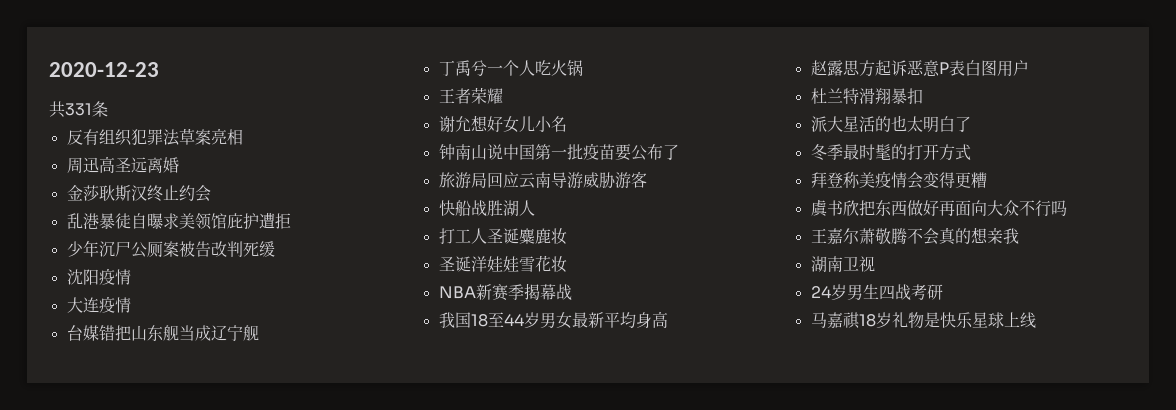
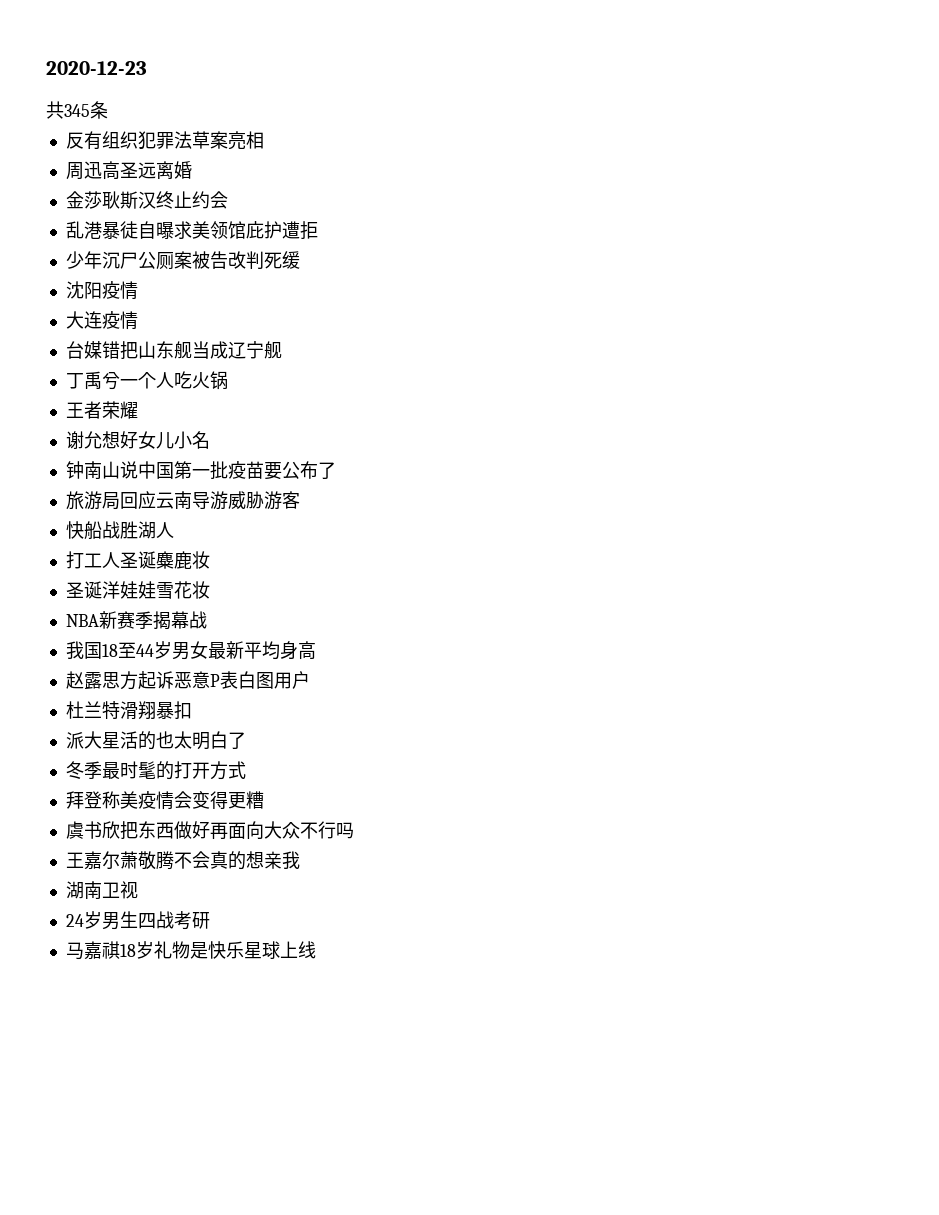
- 共331条
+ 共345条

